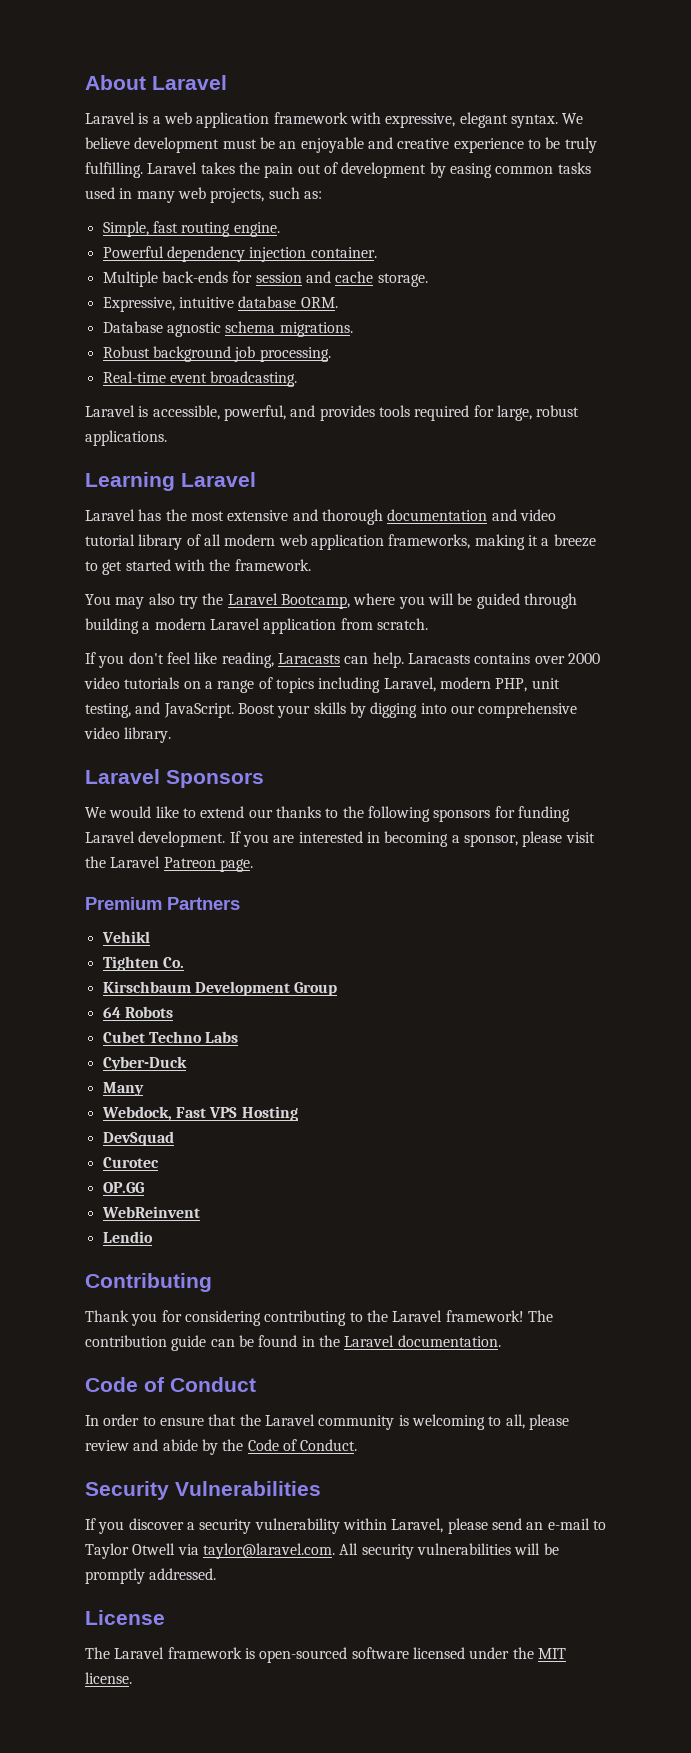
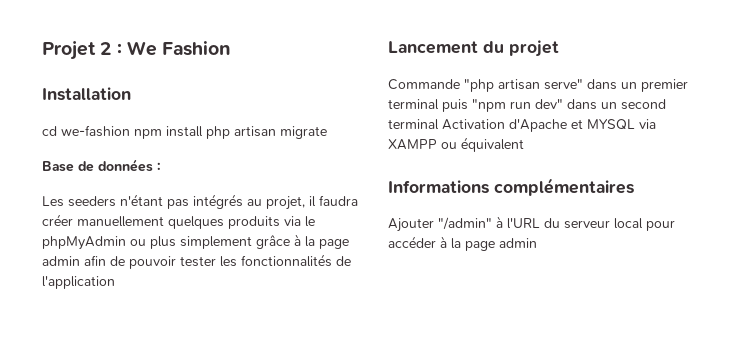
- About Laravel
- Laravel is a web application framework with expressive, elegant syntax. We believe development must be an enjoyable and creative experience to be truly fulfilling. Laravel takes the pain out of development by easing common tasks used in many web projects, such as:
- Simple, fast routing engine.
- Powerful dependency injection container.
- Multiple back-ends for session and cache storage.
- Expressive, intuitive database ORM.
- Database agnostic schema migrations.
- Robust background job processing.
- Real-time event broadcasting.
- Laravel is accessible, powerful, and provides tools required for large, robust applications.
- Learning Laravel
- Laravel has the most extensive and thorough documentation and video tutorial library of all modern web application frameworks, making it a breeze to get started with the framework.
- You may also try the Laravel Bootcamp, where you will be guided through building a modern Laravel application from scratch.
- If you don't feel like reading, Laracasts can help. Laracasts contains over 2000 video tutorials on a range of topics including Laravel, modern PHP, unit testing, and JavaScript. Boost your skills by digging into our comprehensive video library.
- Laravel Sponsors
- We would like to extend our thanks to the following sponsors for funding Laravel development. If you are interested in becoming a sponsor, please visit the Laravel Patreon page.
- Premium Partners
- Vehikl
- Tighten Co.
- Kirschbaum Development Group
- 64 Robots
- Cubet Techno Labs
- Cyber-Duck
- Many
- Webdock, Fast VPS Hosting
- DevSquad
- Curotec
- OP.GG
- WebReinvent
- Lendio
- Contributing
- Thank you for considering contributing to the Laravel framework! The contribution guide can be found in the Laravel documentation.
- Code of Conduct
- In order to ensure that the Laravel community is welcoming to all, please review and abide by the Code of Conduct.
- Security Vulnerabilities
- If you discover a security vulnerability within Laravel, please send an e-mail to Taylor Otwell via taylor@laravel.com. All security vulnerabilities will be promptly addressed.
- License
- The Laravel framework is open-sourced software licensed under the MIT license.
+ Projet 2 : We Fashion
+ Installation
+ cd we-fashion npm install php artisan migrate
+ Base de données :
+ Les seeders n'étant pas intégrés au projet, il faudra créer manuellement quelques produits via le phpMyAdmin ou plus simplement grâce à la page admin afin de pouvoir tester les fonctionnalités de l'application
+ Lancement du projet
+ Commande "php artisan serve" dans un premier terminal puis "npm run dev" dans un second terminal Activation d'Apache et MYSQL via XAMPP ou équivalent
+ Informations complémentaires
+ Ajouter "/admin" à l'URL du serveur local pour accéder à la page admin

